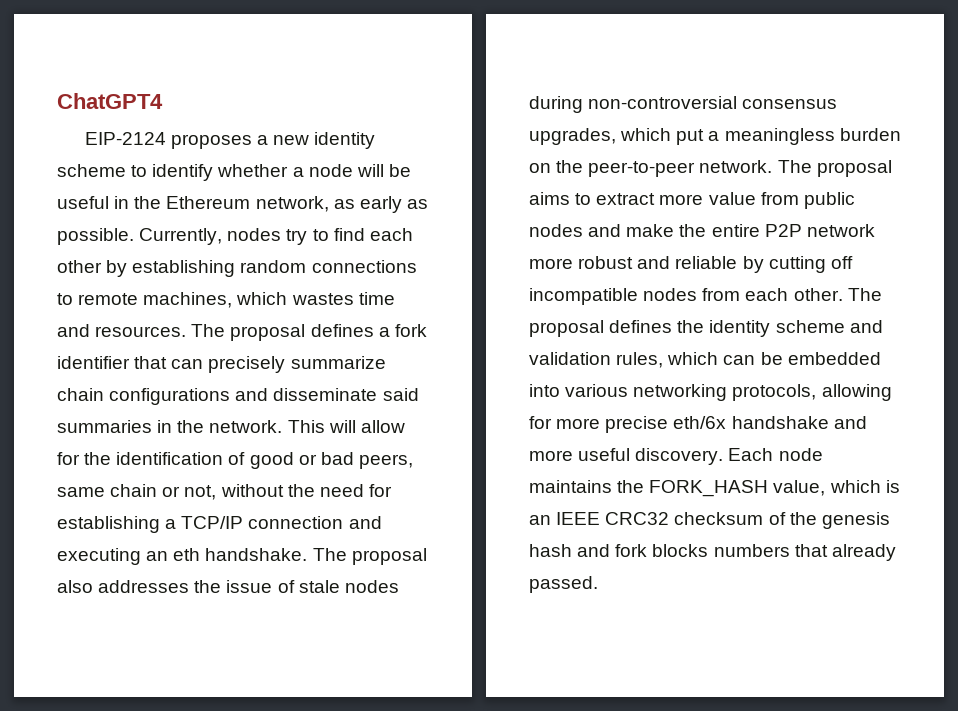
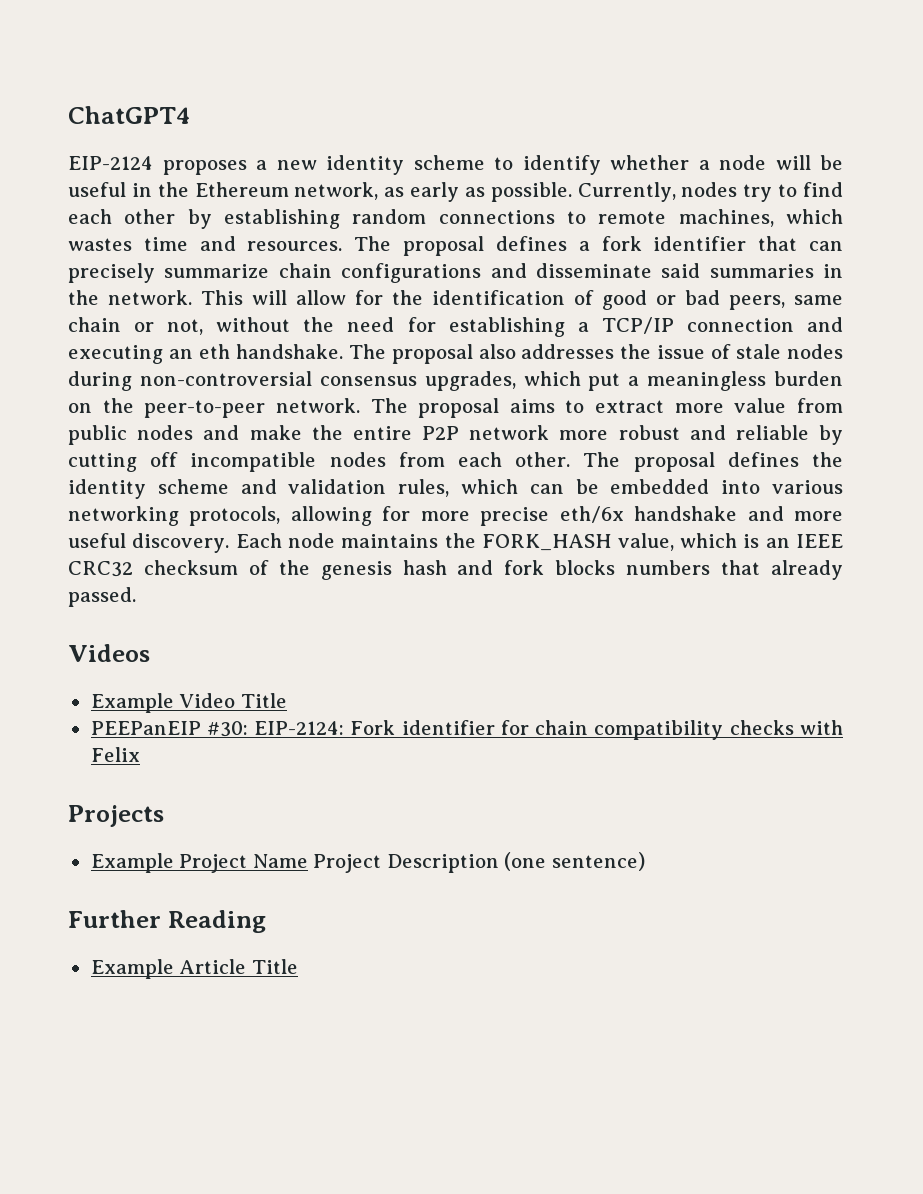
+ Videos
+ Example Video Title
+ PEEPanEIP #30: EIP-2124: Fork identifier for chain compatibility checks with Felix
+ Projects
+ Example Project Name Project Description (one sentence)
+ Further Reading
+ Example Article Title

